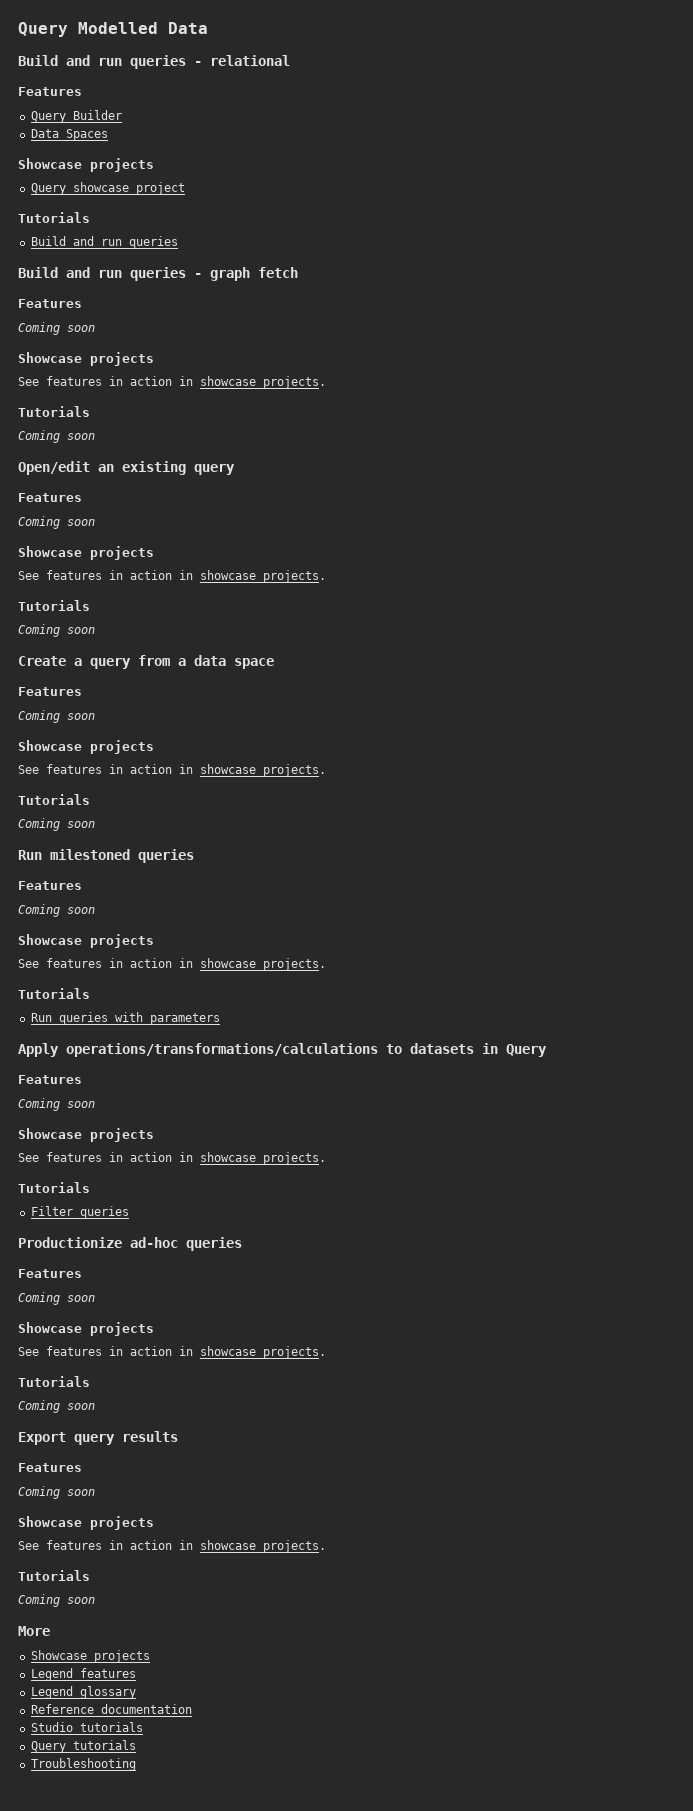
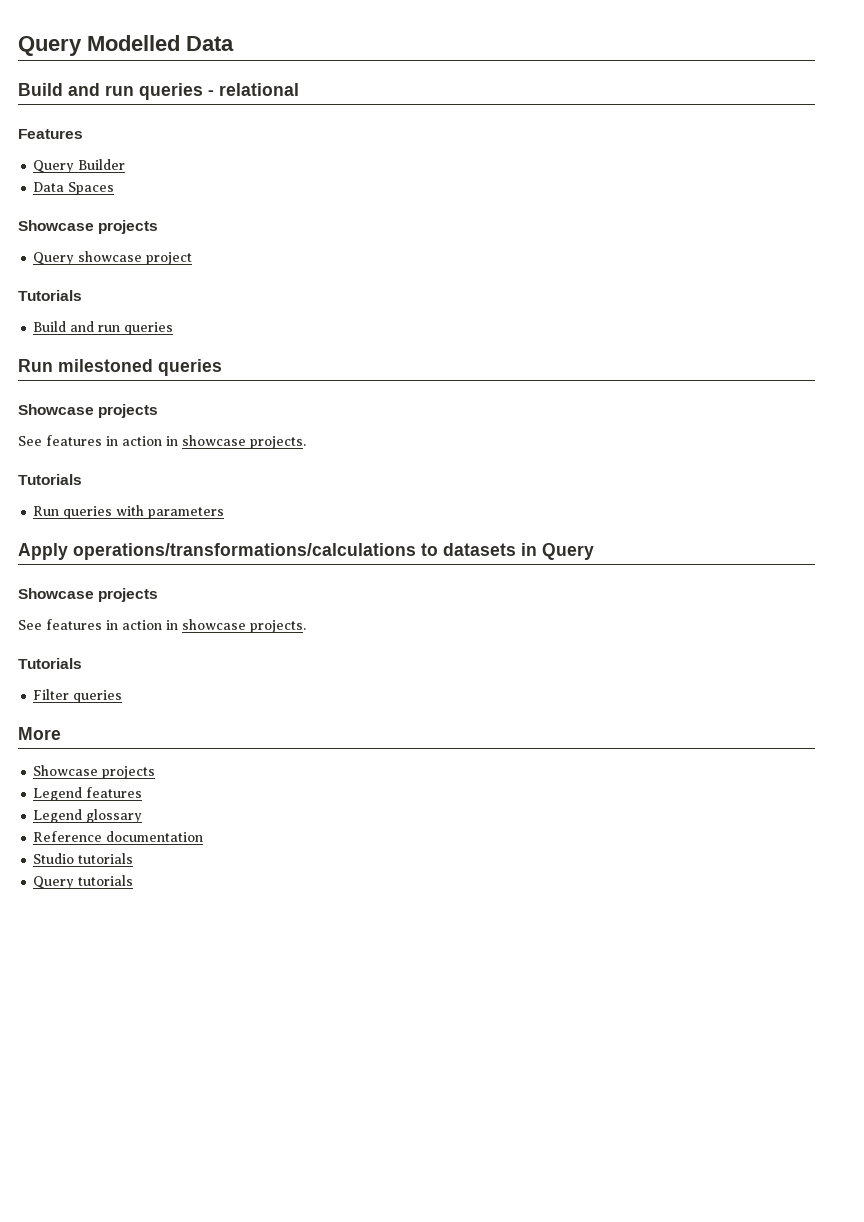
- Build and run queries - graph fetch
- Features
- Coming soon
- Showcase projects
- See features in action in showcase projects.
- Tutorials
- Coming soon
- Open/edit an existing query
- Features
- Coming soon
- Showcase projects
- See features in action in showcase projects.
- Tutorials
- Coming soon
- Create a query from a data space
- Features
- Coming soon
- Showcase projects
- See features in action in showcase projects.
- Tutorials
- Coming soon
  Run milestoned queries
- Features
- Coming soon
  Apply operations/transformations/calculations to datasets in Query
- Features
- Coming soon
- Productionize ad-hoc queries
- Features
- Coming soon
- Showcase projects
- See features in action in showcase projects.
- Tutorials
- Coming soon
- Export query results
- Features
- Coming soon
- Showcase projects
- See features in action in showcase projects.
- Tutorials
- Coming soon
- Troubleshooting

